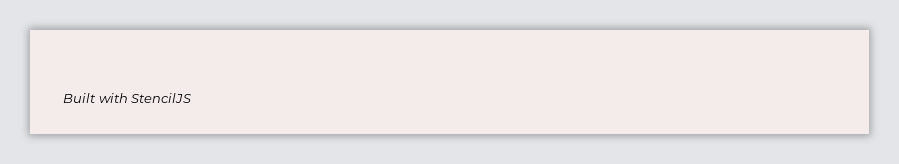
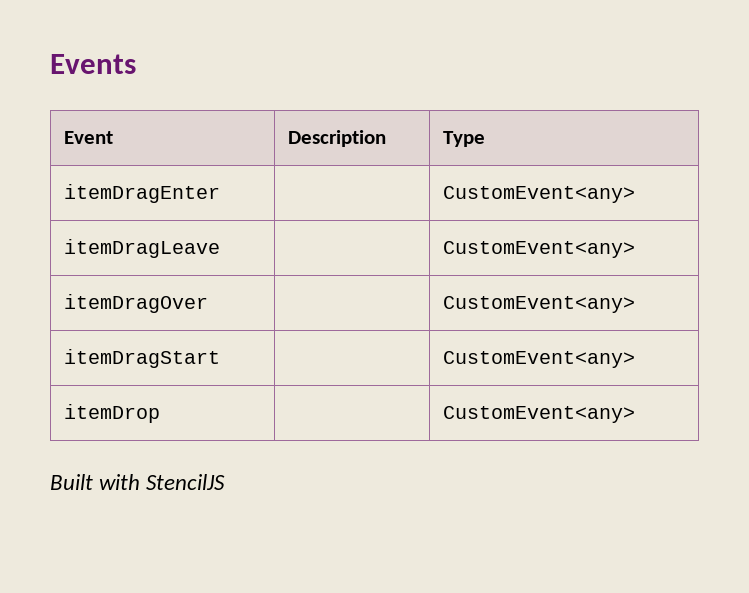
+ Events
+ Event | Description | Type
+ itemDragEnter | | CustomEvent<any>
+ itemDragLeave | | CustomEvent<any>
+ itemDragOver | | CustomEvent<any>
+ itemDragStart | | CustomEvent<any>
+ itemDrop | | CustomEvent<any>

